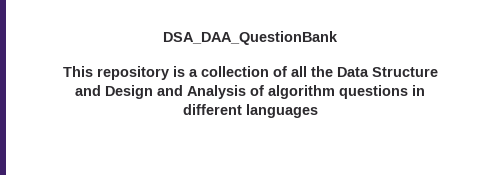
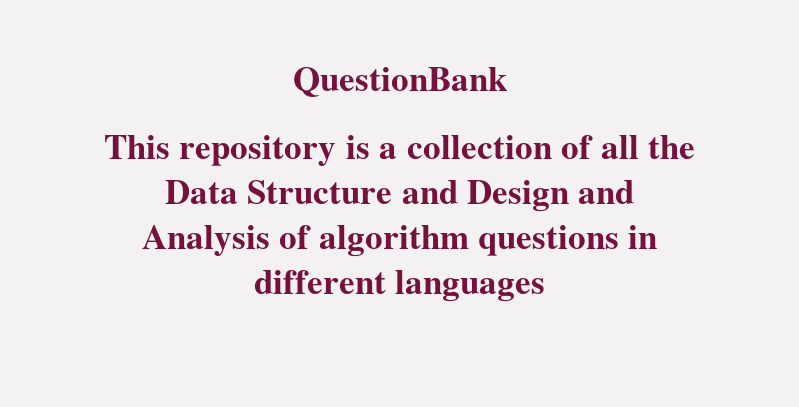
- DSA_DAA_QuestionBank
+ QuestionBank

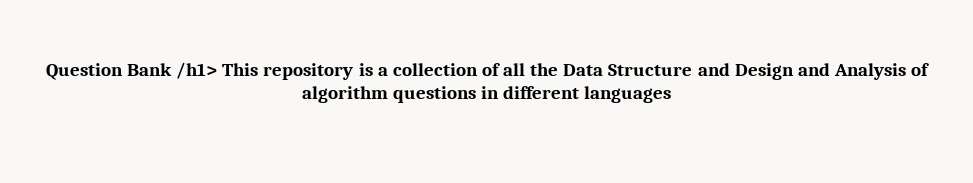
- QuestionBank
- This repository is a collection of all the Data Structure and Design and Analysis of algorithm questions in different languages
+ Question Bank /h1> This repository is a collection of all the Data Structure and Design and Analysis of algorithm questions in different languages

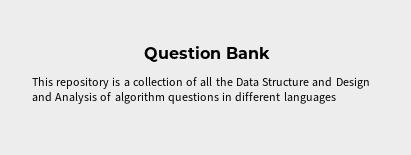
- Question Bank /h1> This repository is a collection of all the Data Structure and Design and Analysis of algorithm questions in different languages
+ Question Bank
+ This repository is a collection of all the Data Structure and Design and Analysis of algorithm questions in different languages

